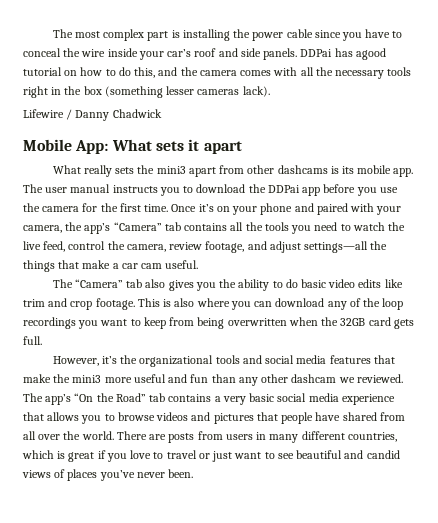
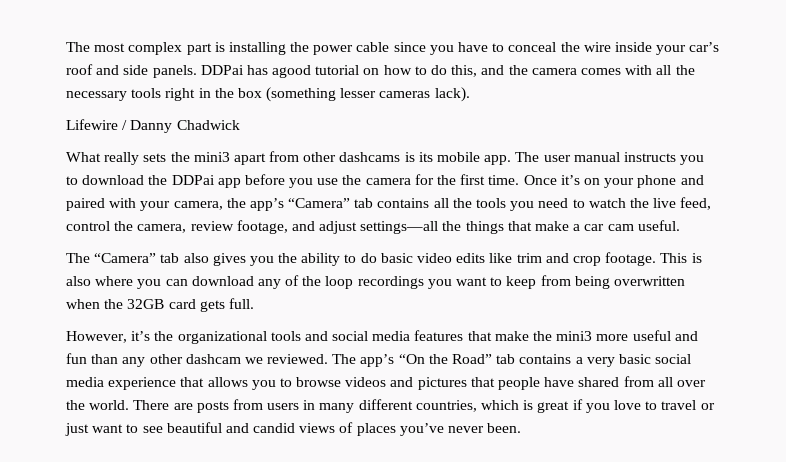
- Mobile App: What sets it apart

